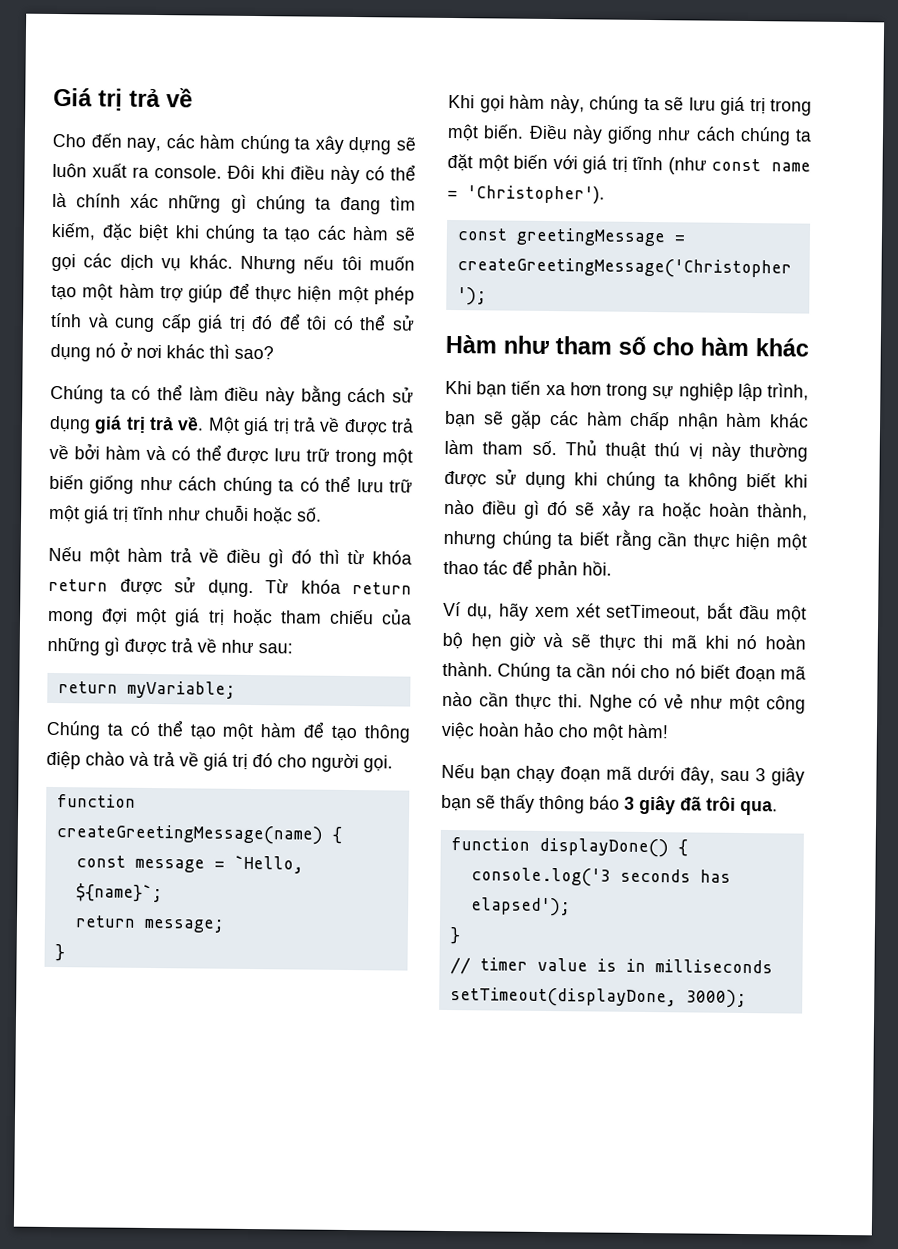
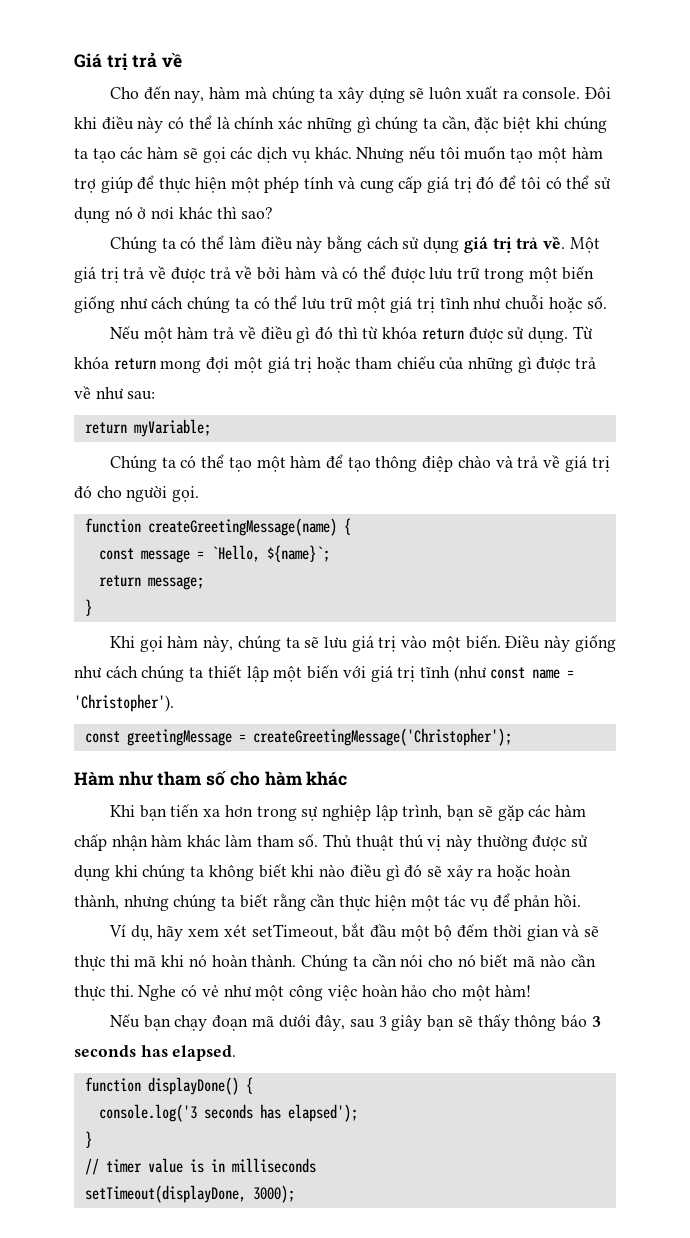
- Cho đến nay, các hàm chúng ta xây dựng sẽ luôn xuất ra console.
+ Cho đến nay, hàm mà chúng ta xây dựng sẽ luôn xuất ra console.
- Đôi khi điều này có thể là chính xác những gì chúng ta đang tìm kiếm, đặc biệt khi chúng ta tạo các hàm sẽ gọi các dịch vụ khác.
+ Đôi khi điều này có thể là chính xác những gì chúng ta cần, đặc biệt khi chúng ta tạo các hàm sẽ gọi các dịch vụ khác.
- Khi gọi hàm này, chúng ta sẽ lưu giá trị trong một biến.
+ Khi gọi hàm này, chúng ta sẽ lưu giá trị vào một biến.
- Điều này giống như cách chúng ta đặt một biến với giá trị tĩnh (như const name = 'Christopher').
+ Điều này giống như cách chúng ta thiết lập một biến với giá trị tĩnh (như const name = 'Christopher').
- Thủ thuật thú vị này thường được sử dụng khi chúng ta không biết khi nào điều gì đó sẽ xảy ra hoặc hoàn thành, nhưng chúng ta biết rằng cần thực hiện một thao tác để phản hồi.
+ Thủ thuật thú vị này thường được sử dụng khi chúng ta không biết khi nào điều gì đó sẽ xảy ra hoặc hoàn thành, nhưng chúng ta biết rằng cần thực hiện một tác vụ để phản hồi.
- Ví dụ, hãy xem xét setTimeout, bắt đầu một bộ hẹn giờ và sẽ thực thi mã khi nó hoàn thành.
+ Ví dụ, hãy xem xét setTimeout, bắt đầu một bộ đếm thời gian và sẽ thực thi mã khi nó hoàn thành.
- Chúng ta cần nói cho nó biết đoạn mã nào cần thực thi.
+ Chúng ta cần nói cho nó biết mã nào cần thực thi.
- Nếu bạn chạy đoạn mã dưới đây, sau 3 giây bạn sẽ thấy thông báo 3 giây đã trôi qua.
+ Nếu bạn chạy đoạn mã dưới đây, sau 3 giây bạn sẽ thấy thông báo 3 seconds has elapsed.

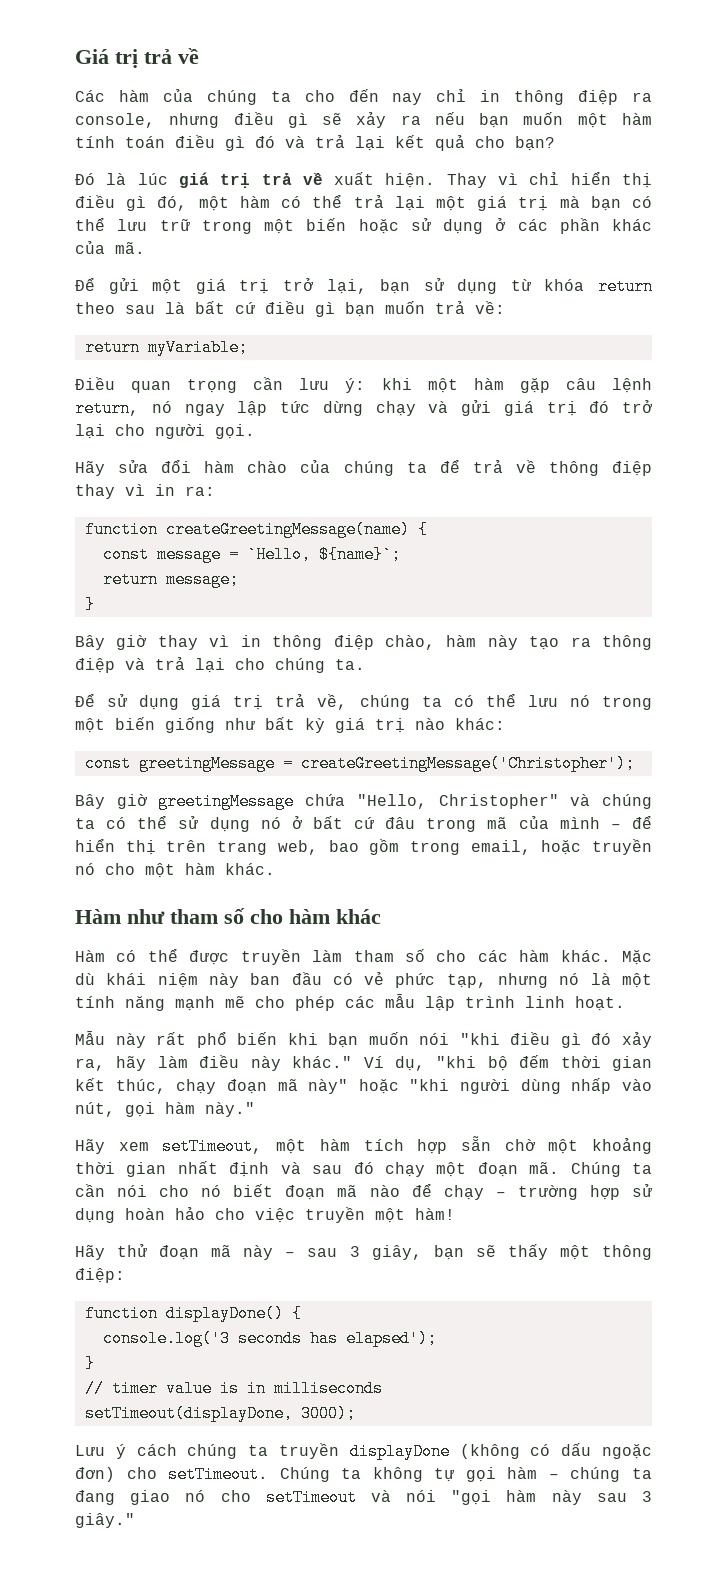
- Cho đến nay, hàm mà chúng ta xây dựng sẽ luôn xuất ra console. Đôi khi điều này có thể là chính xác những gì chúng ta cần, đặc biệt khi chúng ta tạo các hàm sẽ gọi các dịch vụ khác. Nhưng nếu tôi muốn tạo một hàm trợ giúp để thực hiện một phép tính và cung cấp giá trị đó để tôi có thể sử dụng nó ở nơi khác thì sao?
- Chúng ta có thể làm điều này bằng cách sử dụng giá trị trả về. Một giá trị trả về được trả về bởi hàm và có thể được lưu trữ trong một biến giống như cách chúng ta có thể lưu trữ một giá trị tĩnh như chuỗi hoặc số.
- Nếu một hàm trả về điều gì đó thì từ khóa return được sử dụng. Từ khóa return mong đợi một giá trị hoặc tham chiếu của những gì được trả về như sau:
+ Các hàm của chúng ta cho đến nay chỉ in thông điệp ra console, nhưng điều gì sẽ xảy ra nếu bạn muốn một hàm tính toán điều gì đó và trả lại kết quả cho bạn?
+ Đó là lúc giá trị trả về xuất hiện. Thay vì chỉ hiển thị điều gì đó, một hàm có thể trả lại một giá trị mà bạn có thể lưu trữ trong một biến hoặc sử dụng ở các phần khác của mã.
+ Để gửi một giá trị trở lại, bạn sử dụng từ khóa return theo sau là bất cứ điều gì bạn muốn trả về:
  return myVariable;
- Chúng ta có thể tạo một hàm để tạo thông điệp chào và trả về giá trị đó cho người gọi.
+ Điều quan trọng cần lưu ý: khi một hàm gặp câu lệnh return, nó ngay lập tức dừng chạy và gửi giá trị đó trở lại cho người gọi.
+ Hãy sửa đổi hàm chào của chúng ta để trả về thông điệp thay vì in ra:
- Khi gọi hàm này, chúng ta sẽ lưu giá trị vào một biến. Điều này giống như cách chúng ta thiết lập một biến với giá trị tĩnh (như const name = 'Christopher').
+ Bây giờ thay vì in thông điệp chào, hàm này tạo ra thông điệp và trả lại cho chúng ta.
+ Để sử dụng giá trị trả về, chúng ta có thể lưu nó trong một biến giống như bất kỳ giá trị nào khác:
  const greetingMessage = createGreetingMessage('Christopher');
+ Bây giờ greetingMessage chứa "Hello, Christopher" và chúng ta có thể sử dụng nó ở bất cứ đâu trong mã của mình – để hiển thị trên trang web, bao gồm trong email, hoặc truyền nó cho một hàm khác.
- Khi bạn tiến xa hơn trong sự nghiệp lập trình, bạn sẽ gặp các hàm chấp nhận hàm khác làm tham số. Thủ thuật thú vị này thường được sử dụng khi chúng ta không biết khi nào điều gì đó sẽ xảy ra hoặc hoàn thành, nhưng chúng ta biết rằng cần thực hiện một tác vụ để phản hồi.
- Ví dụ, hãy xem xét setTimeout, bắt đầu một bộ đếm thời gian và sẽ thực thi mã khi nó hoàn thành.
+ Hàm có thể được truyền làm tham số cho các hàm khác. Mặc dù khái niệm này ban đầu có vẻ phức tạp, nhưng nó là một tính năng mạnh mẽ cho phép các mẫu lập trình linh hoạt.
+ Mẫu này rất phổ biến khi bạn muốn nói "khi điều gì đó xảy ra, hãy làm điều này khác." Ví dụ, "khi bộ đếm thời gian kết thúc, chạy đoạn mã này" hoặc "khi người dùng nhấp vào nút, gọi hàm này."
+ Hãy xem setTimeout, một hàm tích hợp sẵn chờ một khoảng thời gian nhất định và sau đó chạy một đoạn mã.
- Chúng ta cần nói cho nó biết mã nào cần thực thi. Nghe có vẻ như một công việc hoàn hảo cho một hàm!
+ Chúng ta cần nói cho nó biết đoạn mã nào để chạy – trường hợp sử dụng hoàn hảo cho việc truyền một hàm!
- Nếu bạn chạy đoạn mã dưới đây, sau 3 giây bạn sẽ thấy thông báo 3 seconds has elapsed.
+ Hãy thử đoạn mã này – sau 3 giây, bạn sẽ thấy một thông điệp:
+ Lưu ý cách chúng ta truyền displayDone (không có dấu ngoặc đơn) cho setTimeout. Chúng ta không tự gọi hàm – chúng ta đang giao nó cho setTimeout và nói "gọi hàm này sau 3 giây."

